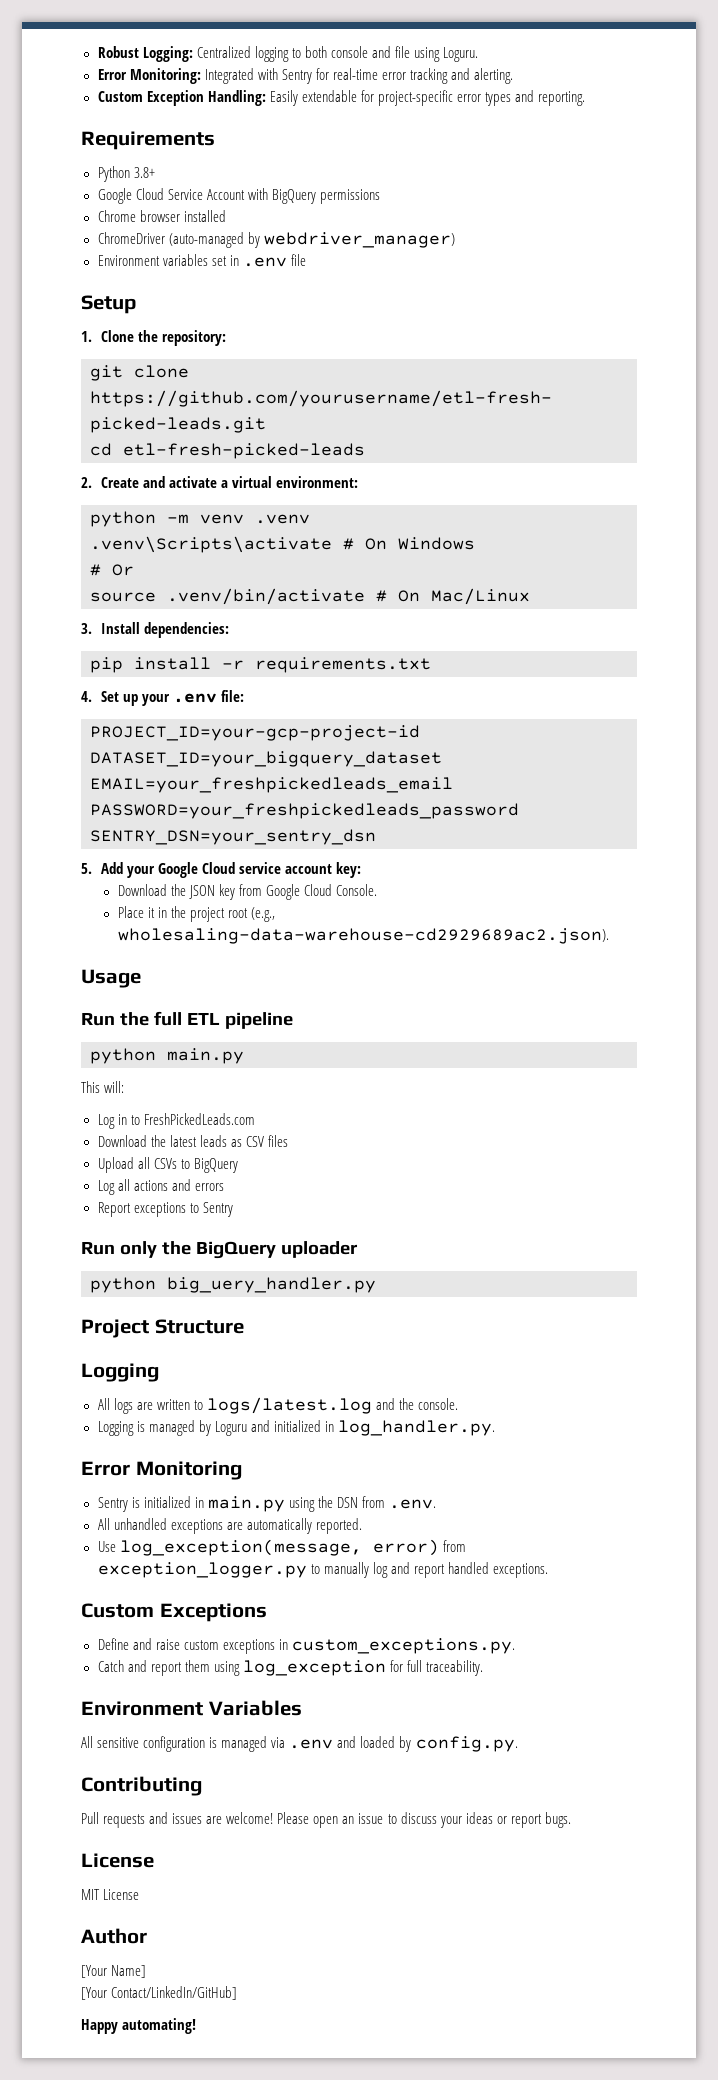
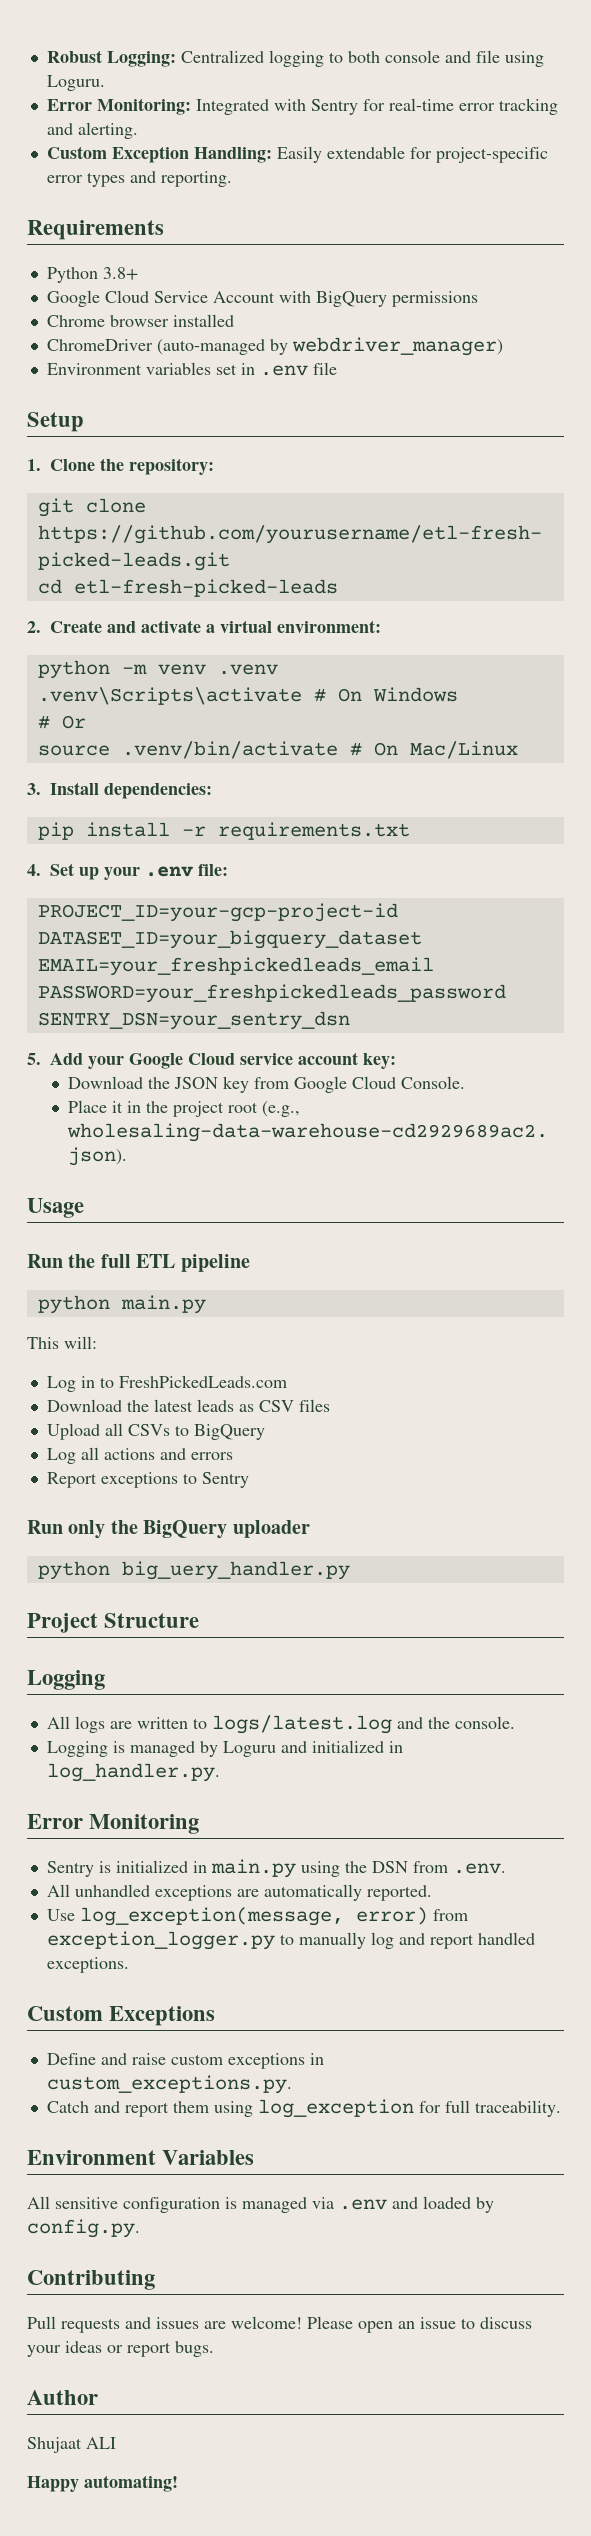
  Please open an issue to discuss your ideas or report bugs.
- License
- MIT License
  Author
- [Your Name]
- [Your Contact/LinkedIn/GitHub]
+ Shujaat ALI

